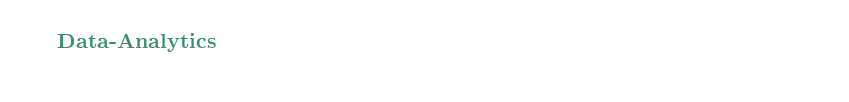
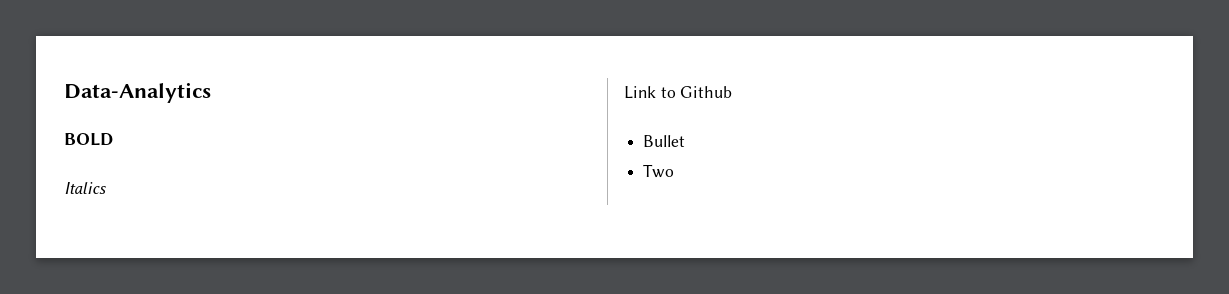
+ BOLD
+ Italics
+ Link to Github
+ Bullet
+ Two

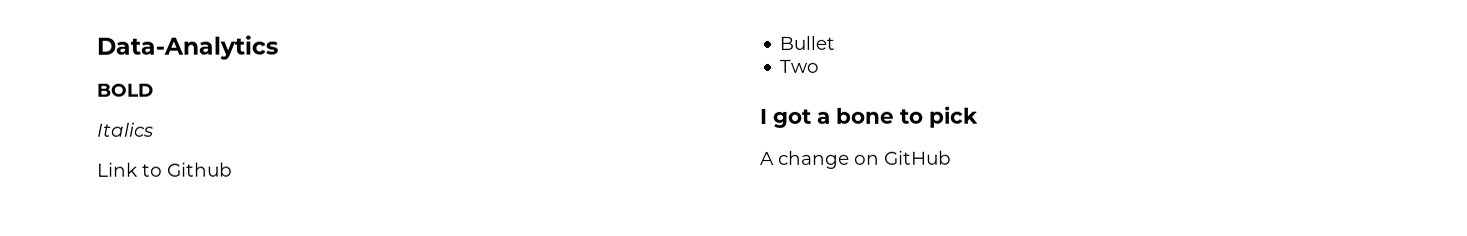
+ I got a bone to pick
+ A change on GitHub

